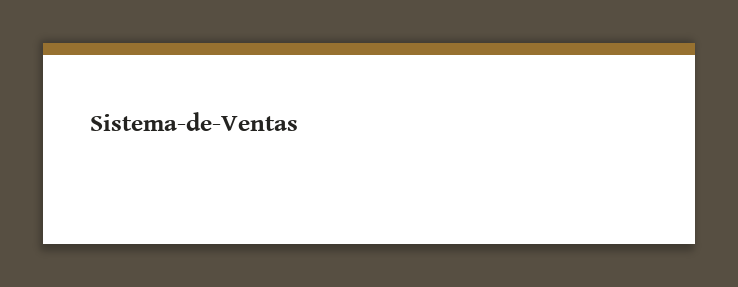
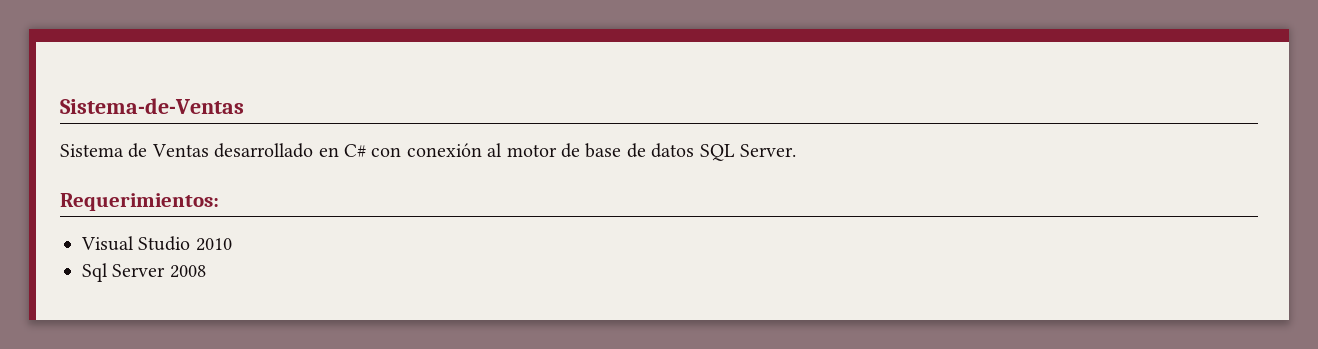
+ Sistema de Ventas desarrollado en C# con conexión al motor de base de datos SQL Server.
+ Requerimientos:
+ Visual Studio 2010
+ Sql Server 2008

